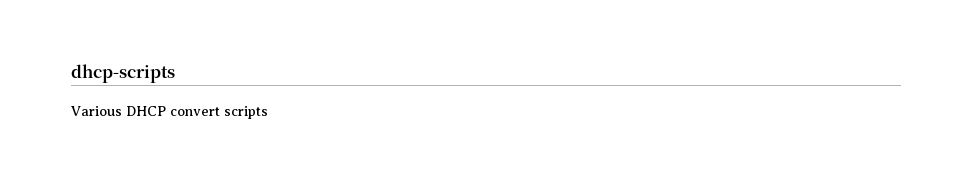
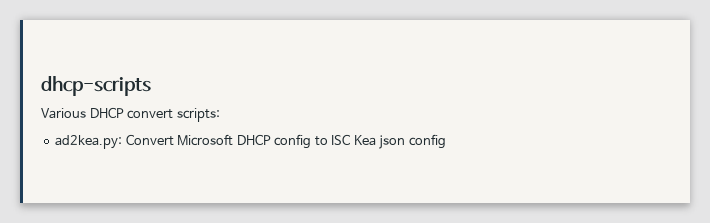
- Various DHCP convert scripts
+ Various DHCP convert scripts:
+ ad2kea.py: Convert Microsoft DHCP config to ISC Kea json config

